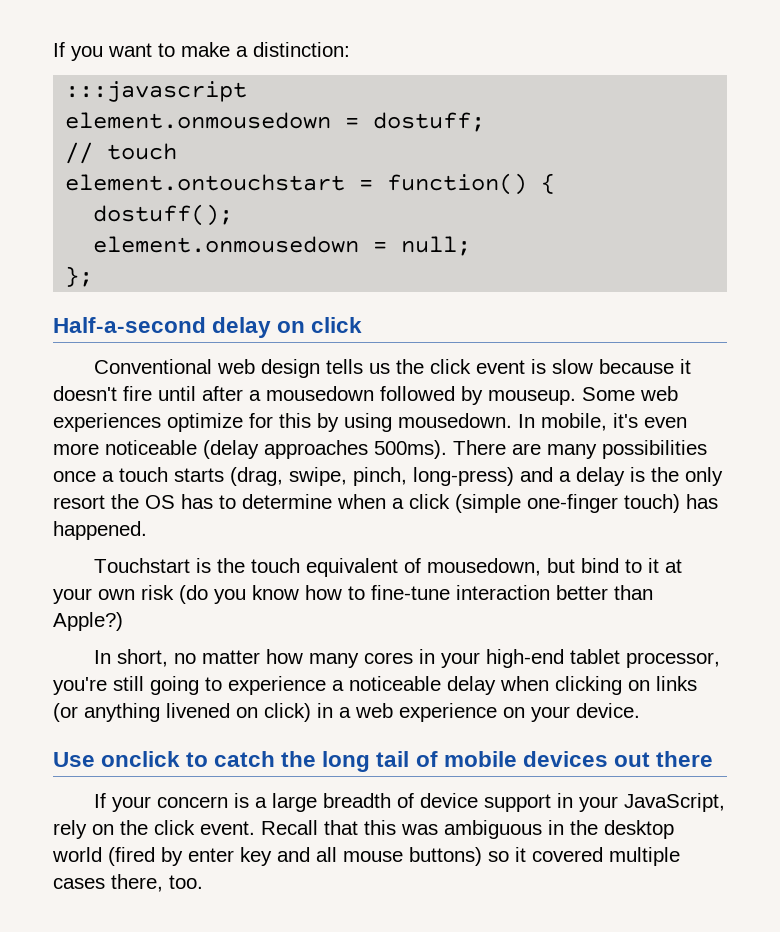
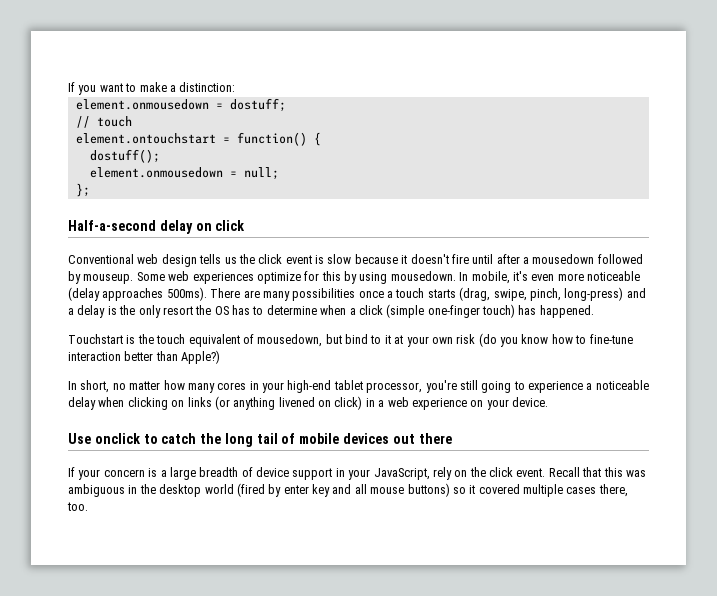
- :::javascript

